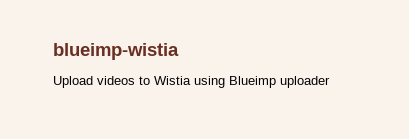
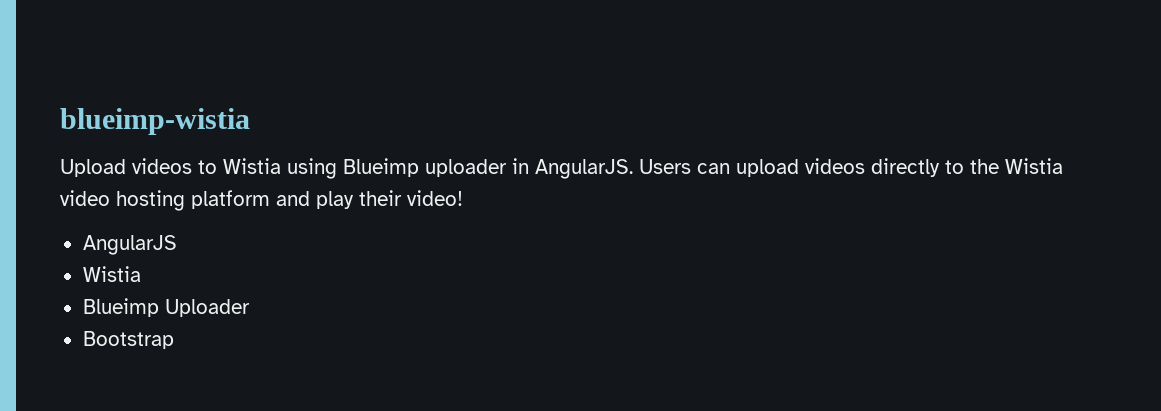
- Upload videos to Wistia using Blueimp uploader
+ Upload videos to Wistia using Blueimp uploader in AngularJS. Users can upload videos directly to the Wistia video hosting platform and play their video!
+ AngularJS
+ Wistia
+ Blueimp Uploader
+ Bootstrap

